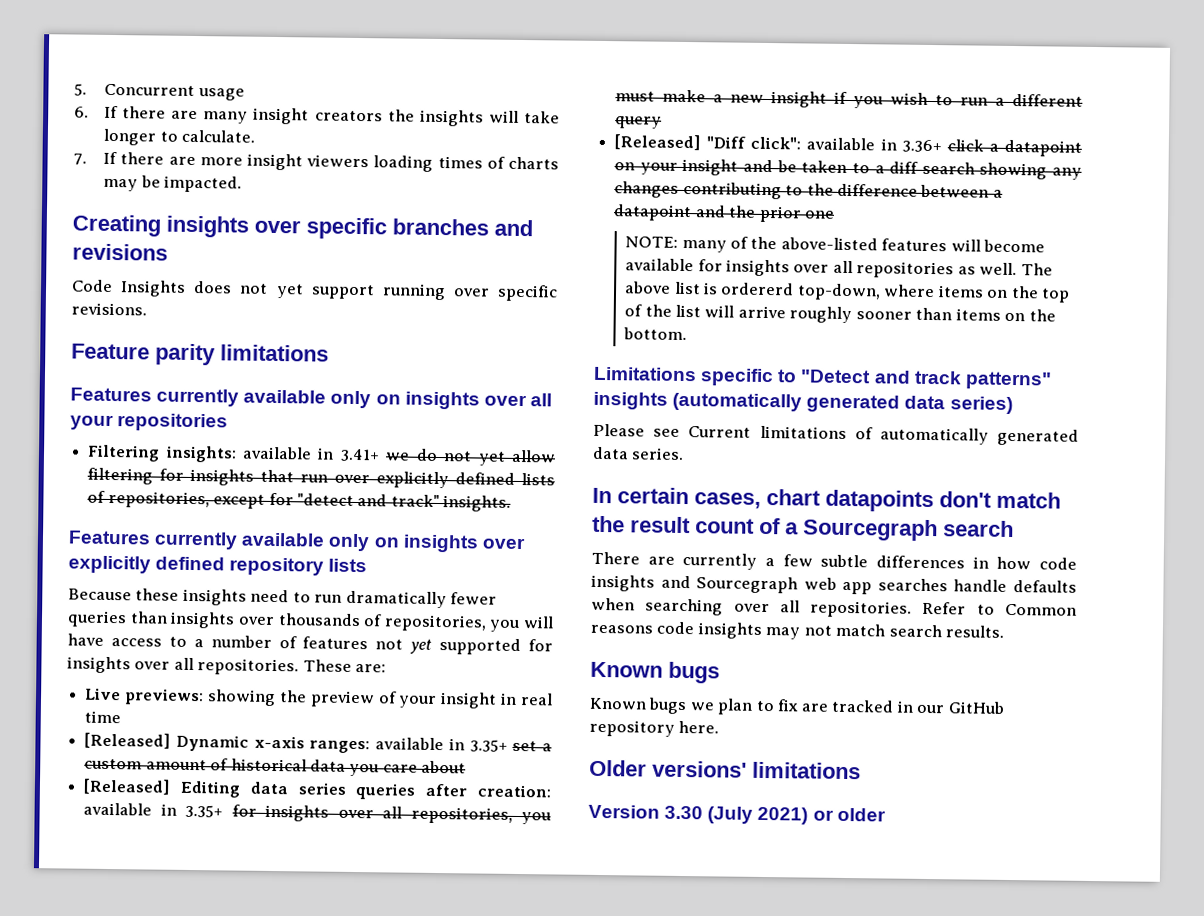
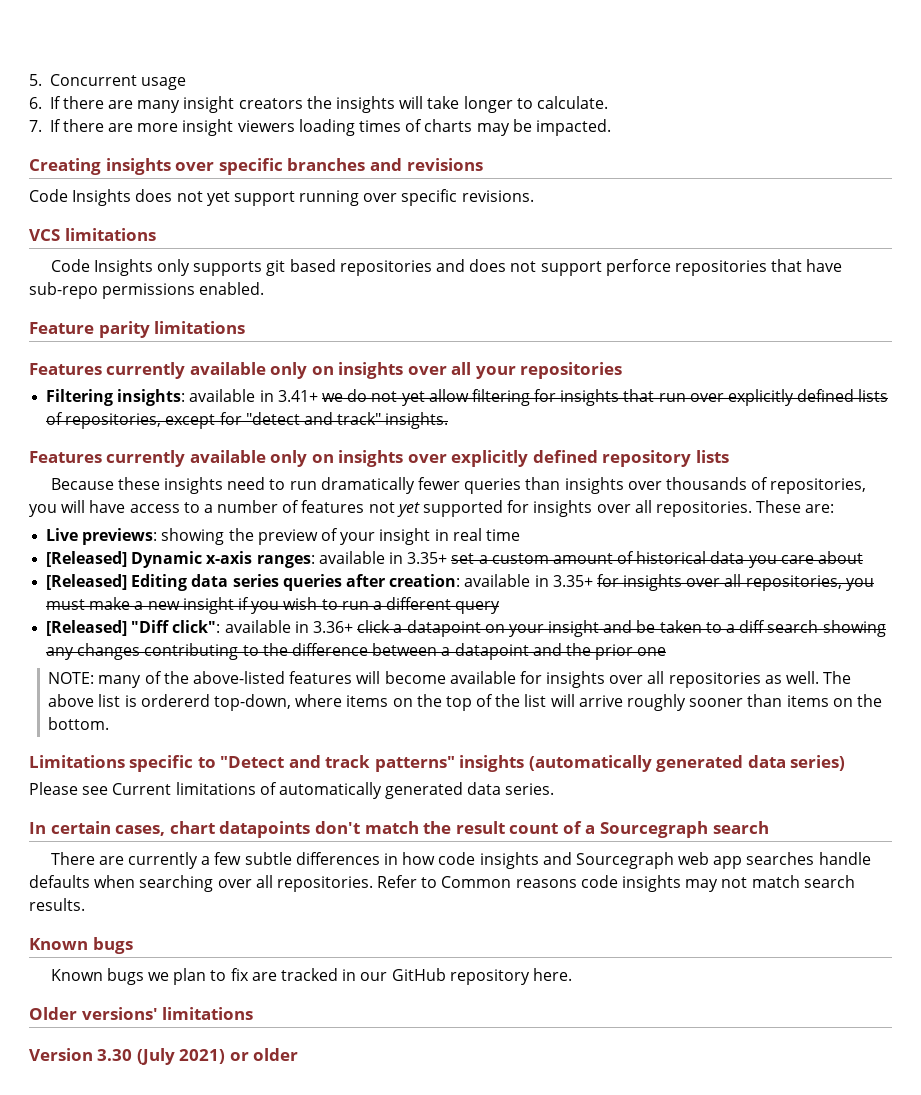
+ VCS limitations
+ Code Insights only supports git based repositories and does not support perforce repositories that have sub-repo permissions enabled.

